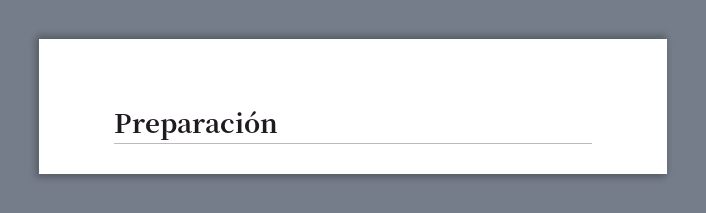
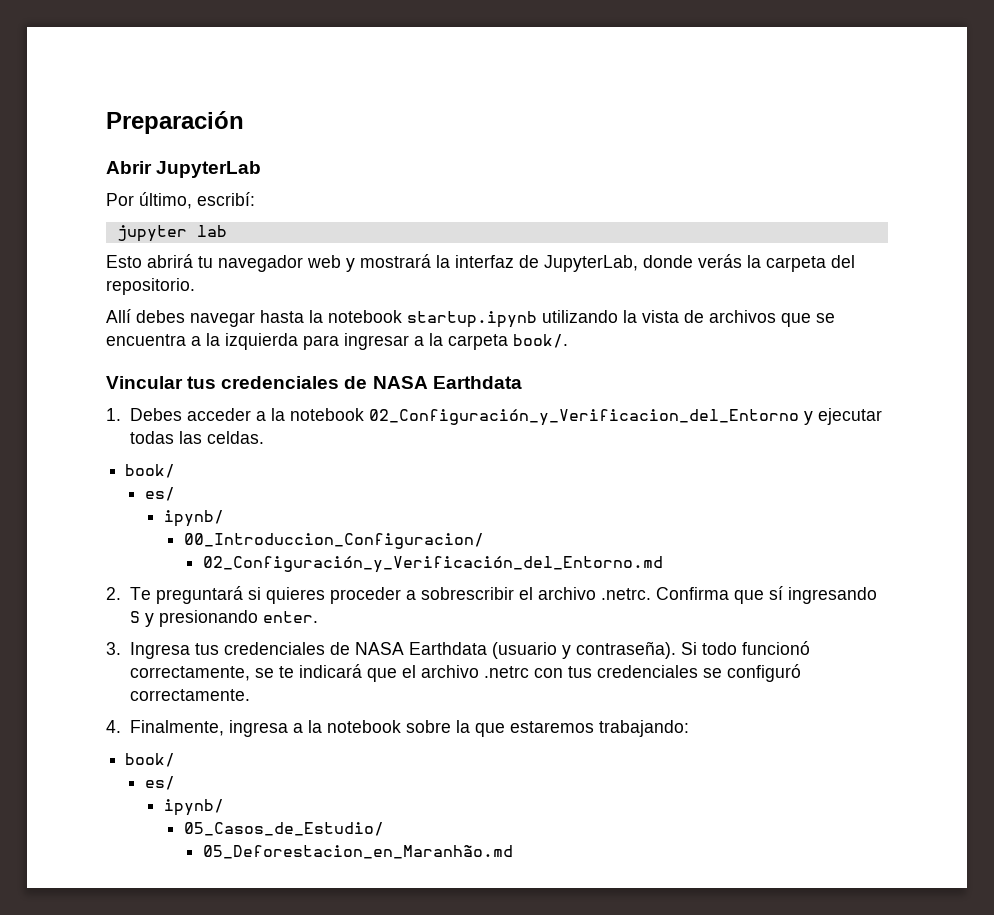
+ Abrir JupyterLab
+ Por último, escribí:
+ jupyter lab
+ Esto abrirá tu navegador web y mostrará la interfaz de JupyterLab, donde verás la carpeta del repositorio.
+ Allí debes navegar hasta la notebook startup.ipynb utilizando la vista de archivos que se encuentra a la izquierda para ingresar a la carpeta book/.
+ Vincular tus credenciales de NASA Earthdata
+ 1. Debes acceder a la notebook 02_Configuración_y_Verificacion_del_Entorno y ejecutar todas las celdas.
+ book/
+ es/
+ ipynb/
+ 00_Introduccion_Configuracion/
+ 02_Configuración_y_Verificación_del_Entorno.md
+ 2. Te preguntará si quieres proceder a sobrescribir el archivo .netrc. Confirma que sí ingresando S y presionando enter.
+ 3. Ingresa tus credenciales de NASA Earthdata (usuario y contraseña). Si todo funcionó correctamente, se te indicará que el archivo .netrc con tus credenciales se configuró correctamente.
+ 4. Finalmente, ingresa a la notebook sobre la que estaremos trabajando:
+ book/
+ es/
+ ipynb/
+ 05_Casos_de_Estudio/
+ 05_Deforestacion_en_Maranhão.md

